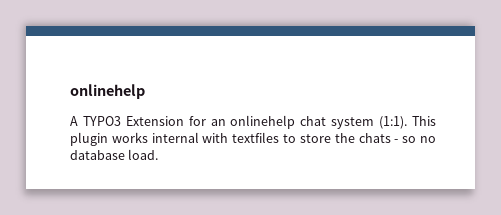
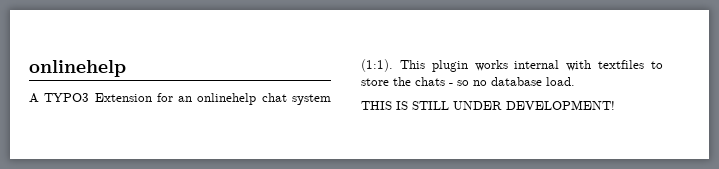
+ THIS IS STILL UNDER DEVELOPMENT!

